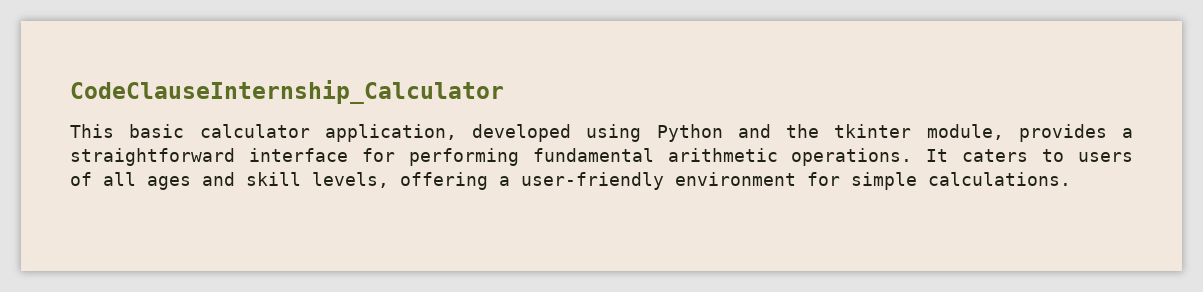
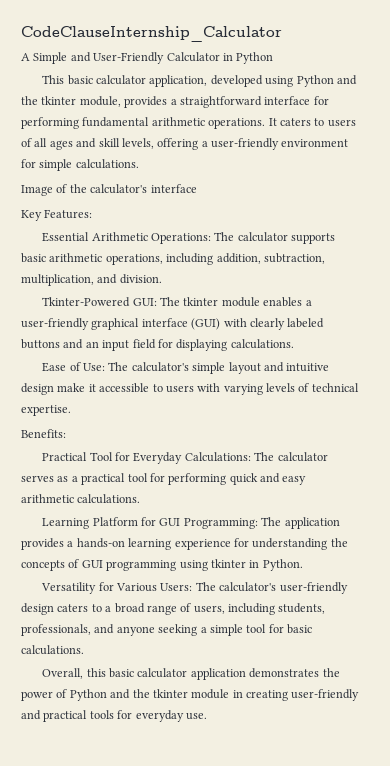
+ A Simple and User-Friendly Calculator in Python
+ Image of the calculator's interface
+ Key Features:
+ Essential Arithmetic Operations: The calculator supports basic arithmetic operations, including addition, subtraction, multiplication, and division.
+ Tkinter-Powered GUI: The tkinter module enables a user-friendly graphical interface (GUI) with clearly labeled buttons and an input field for displaying calculations.
+ Ease of Use: The calculator's simple layout and intuitive design make it accessible to users with varying levels of technical expertise.
+ Benefits:
+ Practical Tool for Everyday Calculations: The calculator serves as a practical tool for performing quick and easy arithmetic calculations.
+ Learning Platform for GUI Programming: The application provides a hands-on learning experience for understanding the concepts of GUI programming using tkinter in Python.
+ Versatility for Various Users: The calculator's user-friendly design caters to a broad range of users, including students, professionals, and anyone seeking a simple tool for basic calculations.
+ Overall, this basic calculator application demonstrates the power of Python and the tkinter module in creating user-friendly and practical tools for everyday use.

